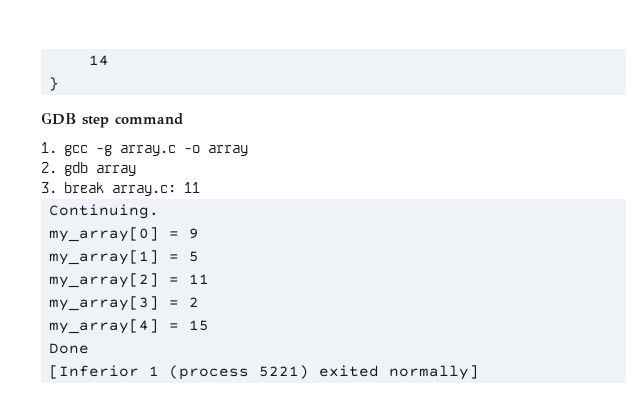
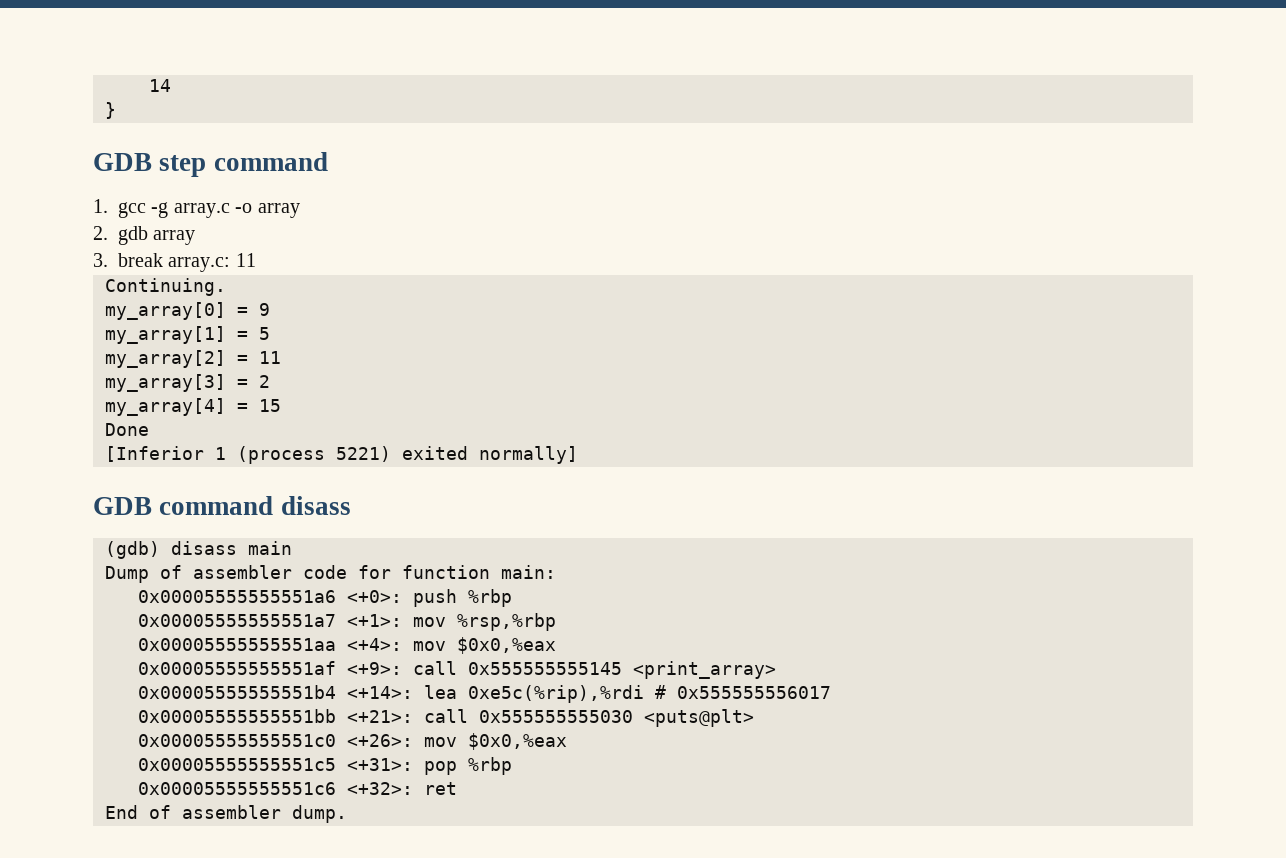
+ GDB command disass
+ (gdb) disass main
+ Dump of assembler code for function main:
+ 0x00005555555551a6 <+0>: push %rbp
+ 0x00005555555551a7 <+1>: mov %rsp,%rbp
+ 0x00005555555551aa <+4>: mov $0x0,%eax
+ 0x00005555555551af <+9>: call 0x555555555145 <print_array>
+ 0x00005555555551b4 <+14>: lea 0xe5c(%rip),%rdi # 0x555555556017
+ 0x00005555555551bb <+21>: call 0x555555555030 <puts@plt>
+ 0x00005555555551c0 <+26>: mov $0x0,%eax
+ 0x00005555555551c5 <+31>: pop %rbp
+ 0x00005555555551c6 <+32>: ret
+ End of assembler dump.

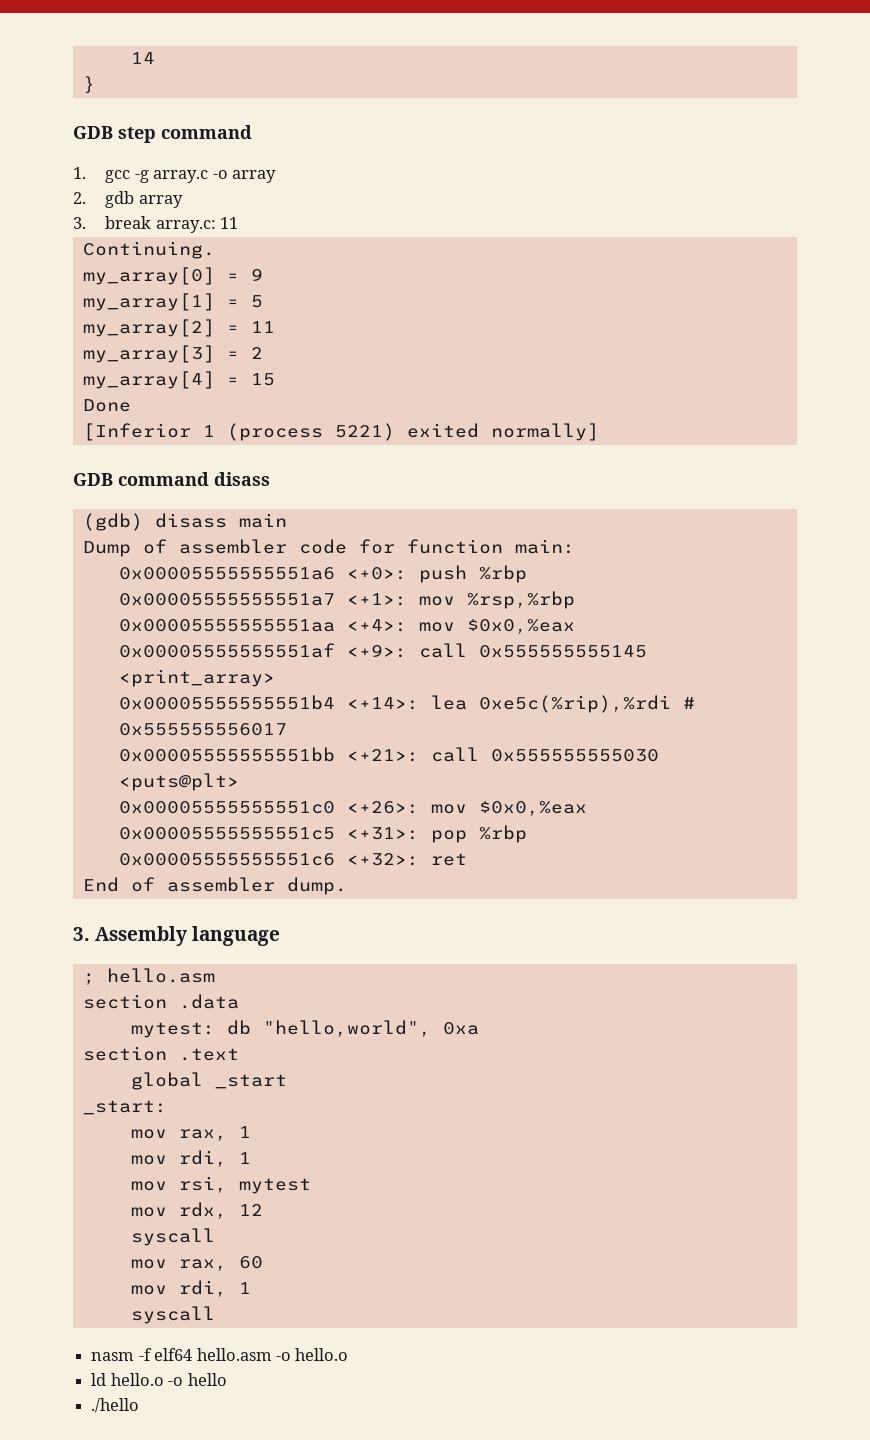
+ 3. Assembly language
+ ; hello.asm
+ section .data
+ mytest: db "hello,world", 0xa
+ section .text
+ global _start
+ _start:
+ mov rax, 1
+ mov rdi, 1
+ mov rsi, mytest
+ mov rdx, 12
+ syscall
+ mov rax, 60
+ mov rdi, 1
+ syscall
+ nasm -f elf64 hello.asm -o hello.o
+ ld hello.o -o hello
+ ./hello

